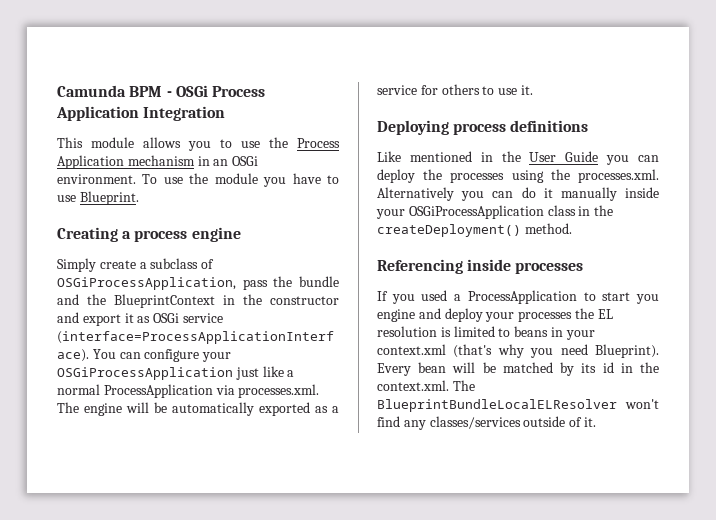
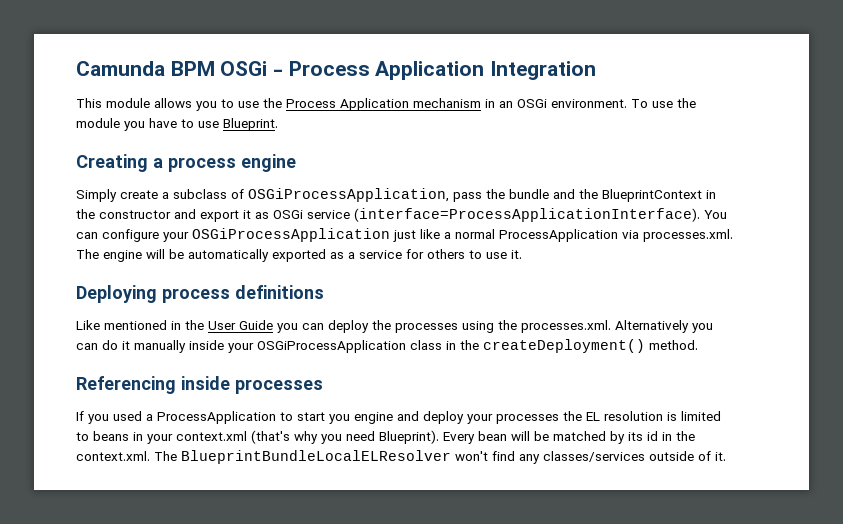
- Camunda BPM - OSGi Process Application Integration
+ Camunda BPM OSGi - Process Application Integration

